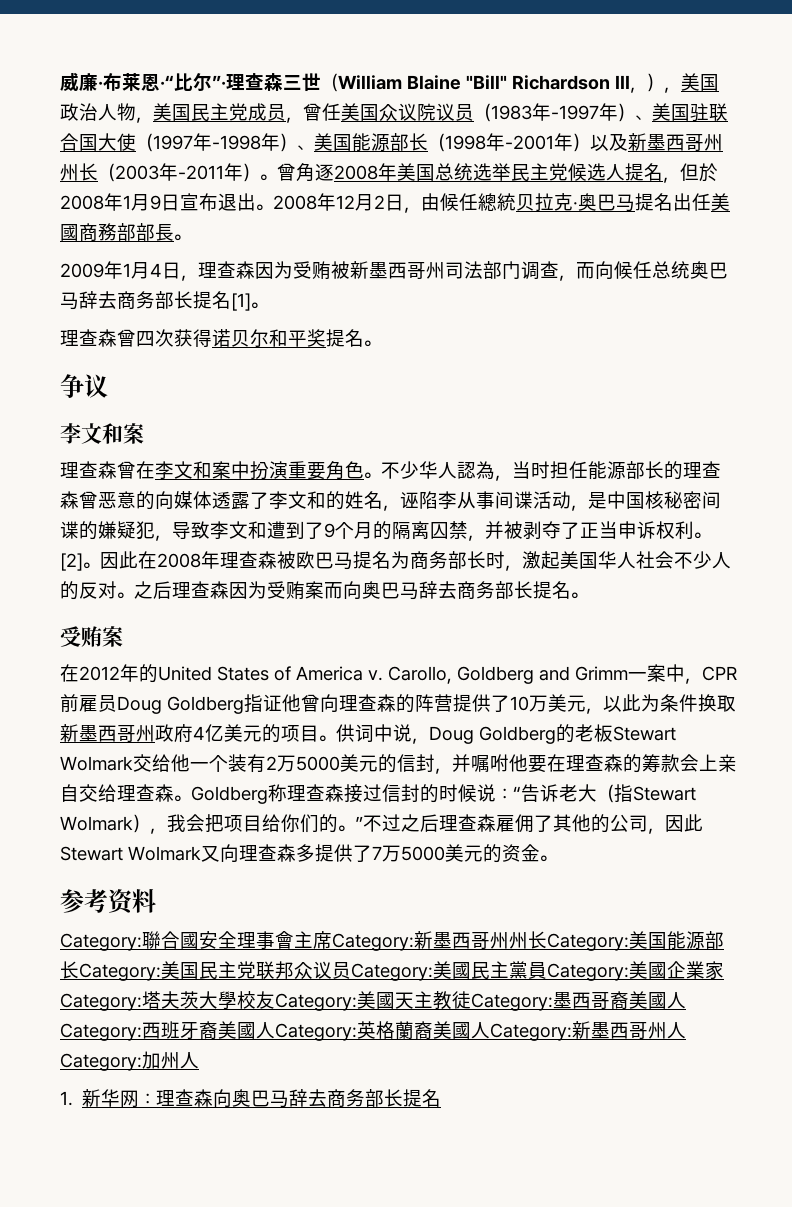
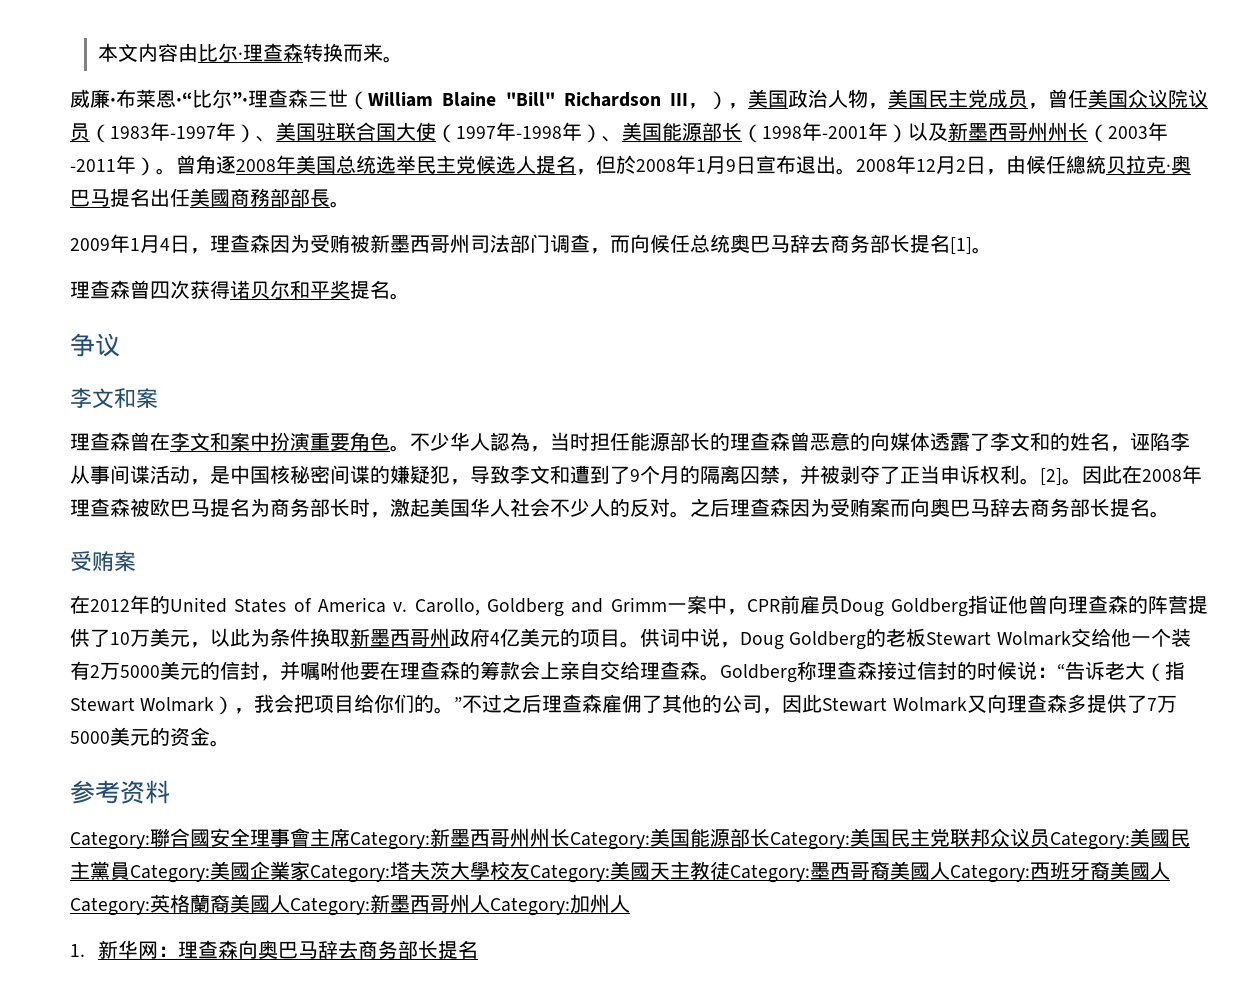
+ 本文内容由比尔·理查森转换而来。

